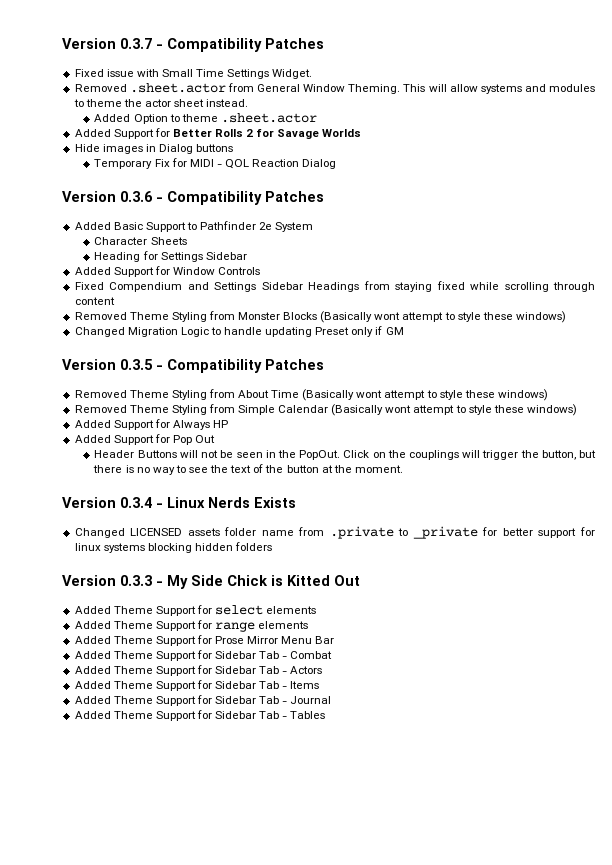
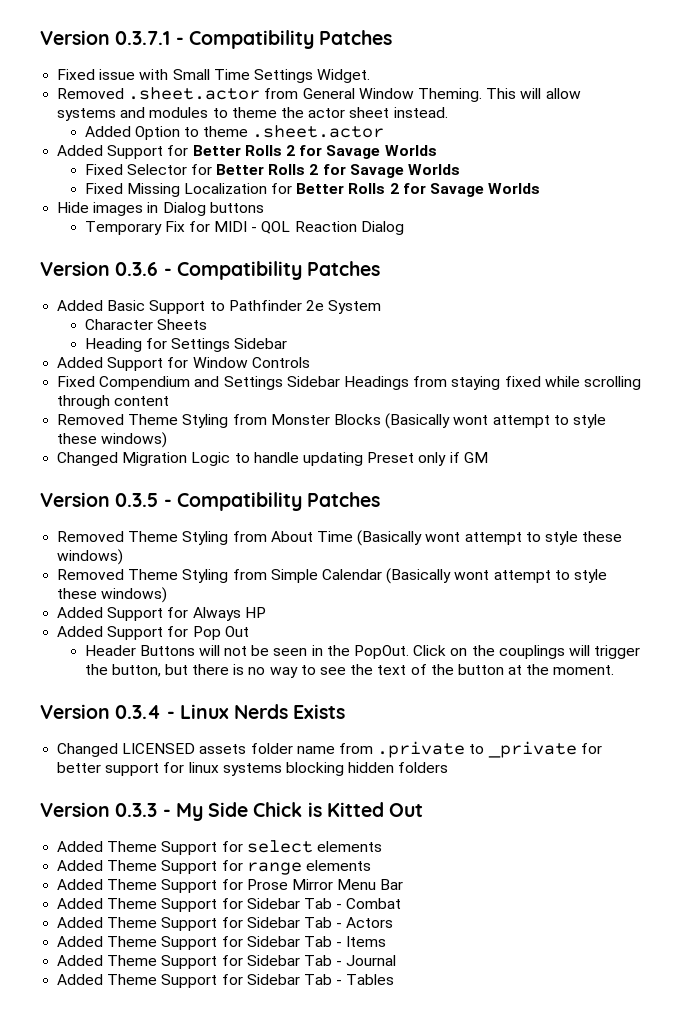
- Version 0.3.7 - Compatibility Patches
+ Version 0.3.7.1 - Compatibility Patches
+ Fixed Selector for Better Rolls 2 for Savage Worlds
+ Fixed Missing Localization for Better Rolls 2 for Savage Worlds

